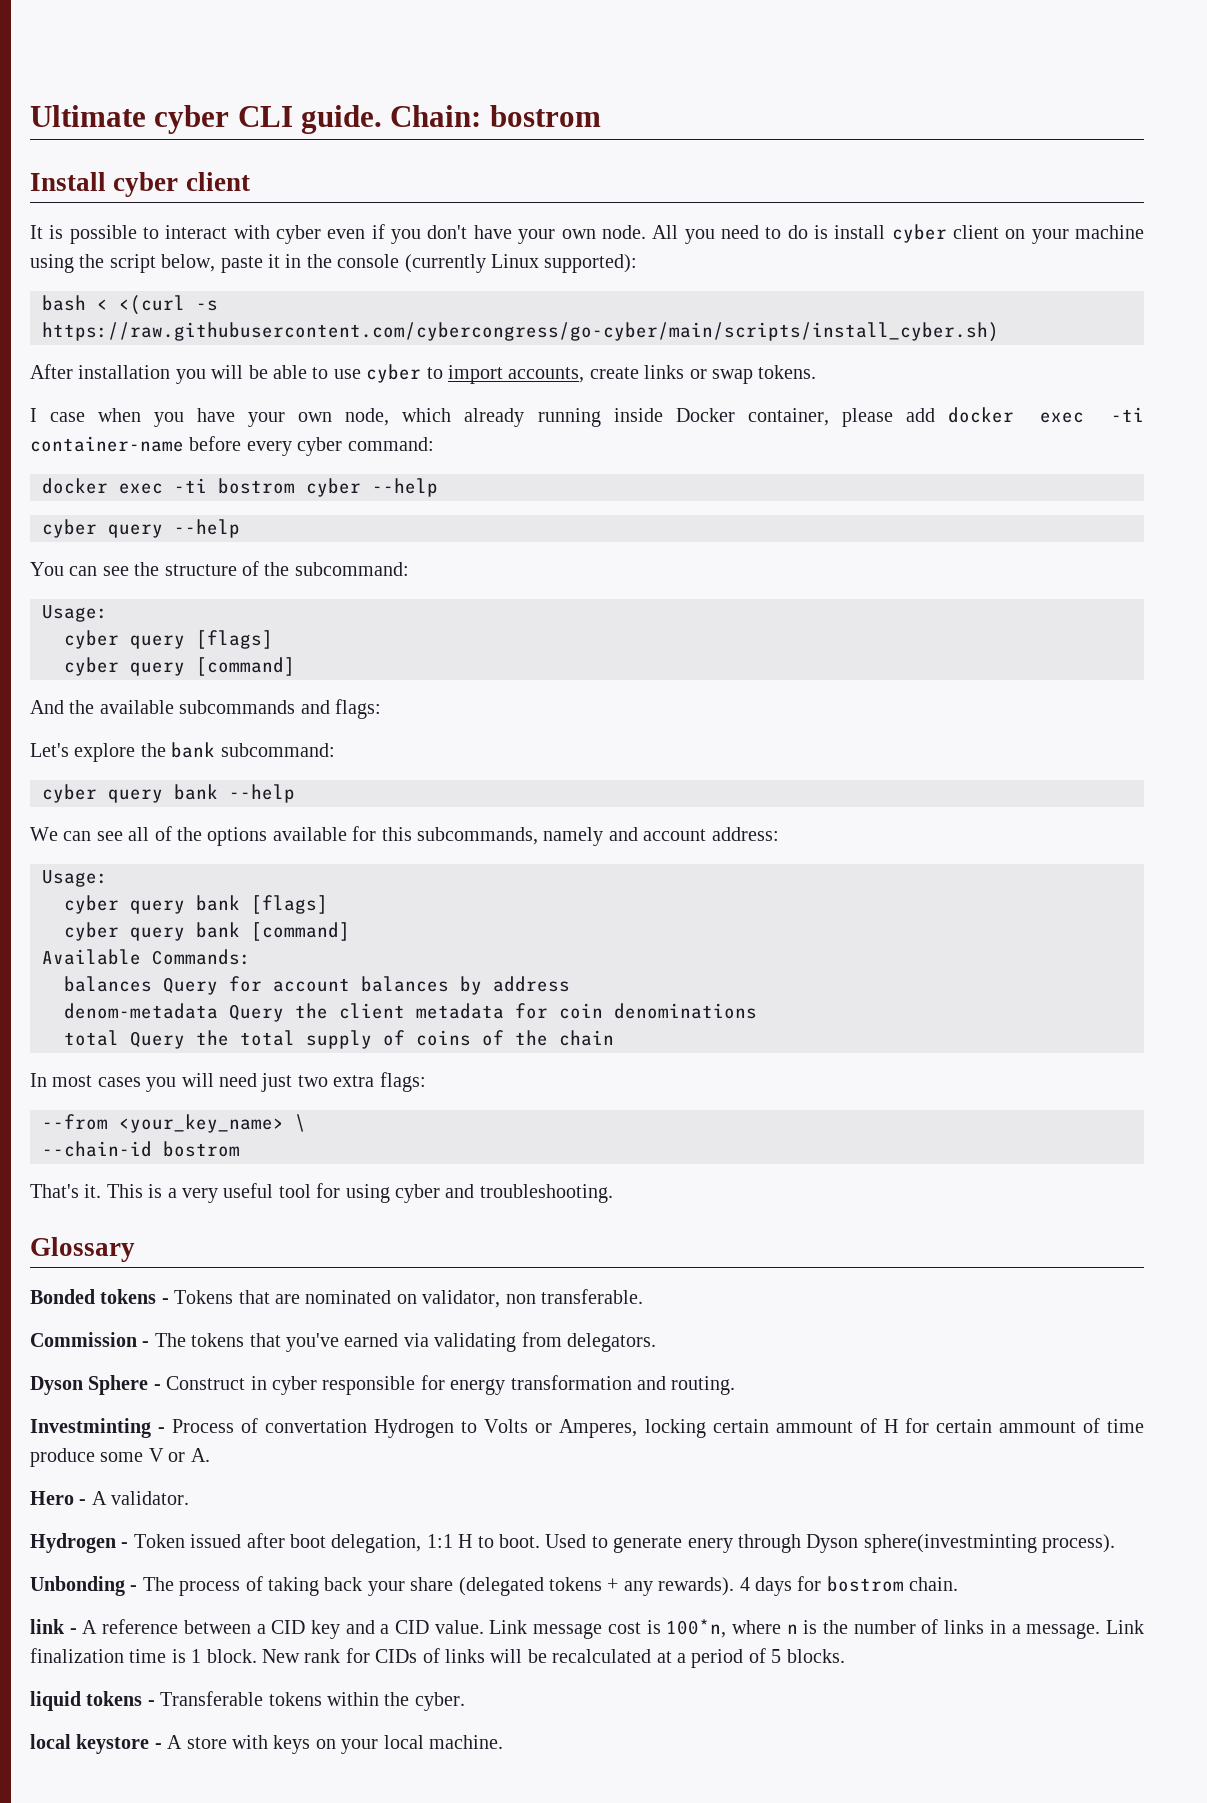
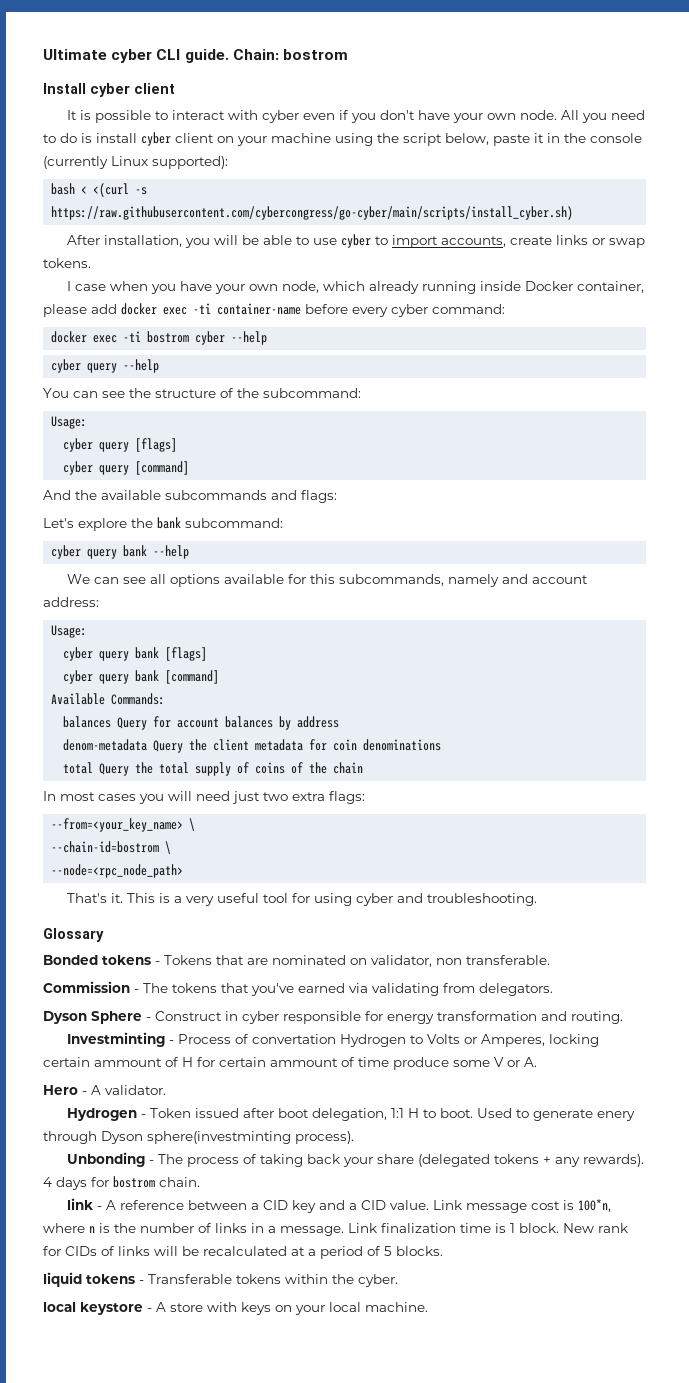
- After installation you will be able to use cyber to import accounts, create links or swap tokens.
+ After installation, you will be able to use cyber to import accounts, create links or swap tokens.
- We can see all of the options available for this subcommands, namely and account address:
+ We can see all options available for this subcommands, namely and account address:
- --from <your_key_name> \
- --chain-id bostrom
+ --from=<your_key_name> \
+ --chain-id=bostrom \
+ --node=<rpc_node_path>

